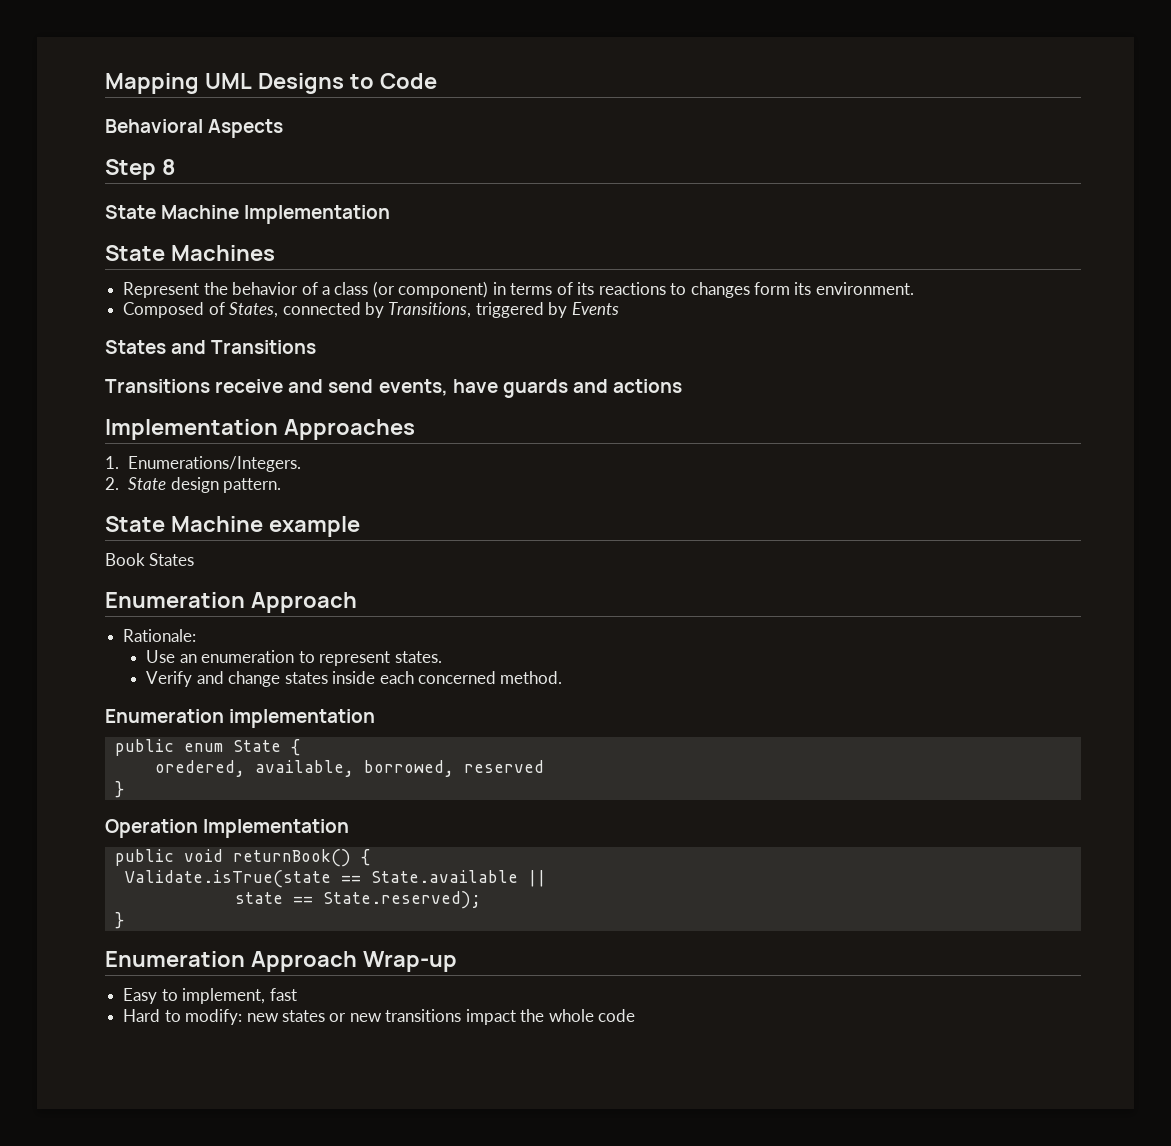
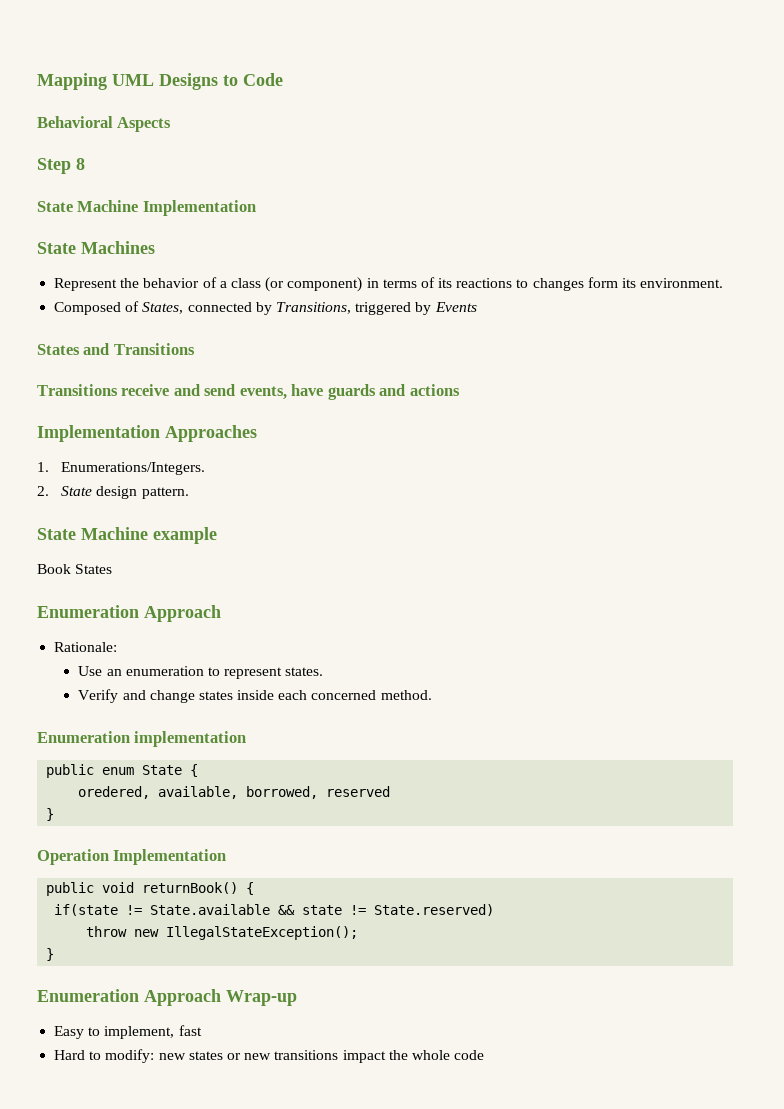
- Validate.isTrue(state == State.available ||
- state == State.reserved);
+ if(state != State.available && state != State.reserved)
+ throw new IllegalStateException();

